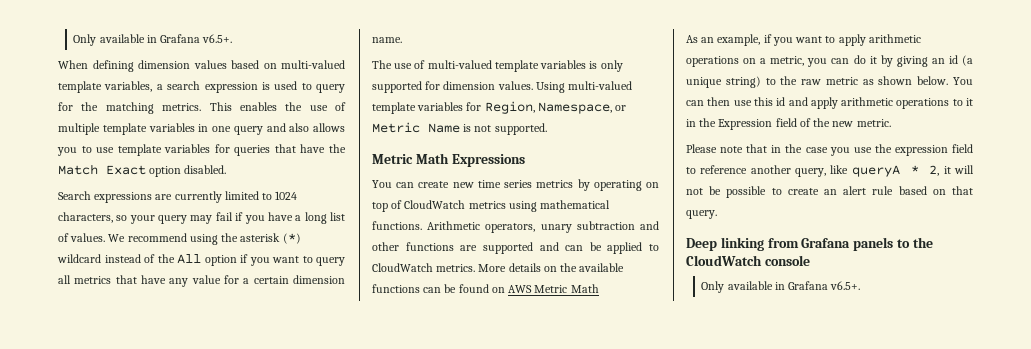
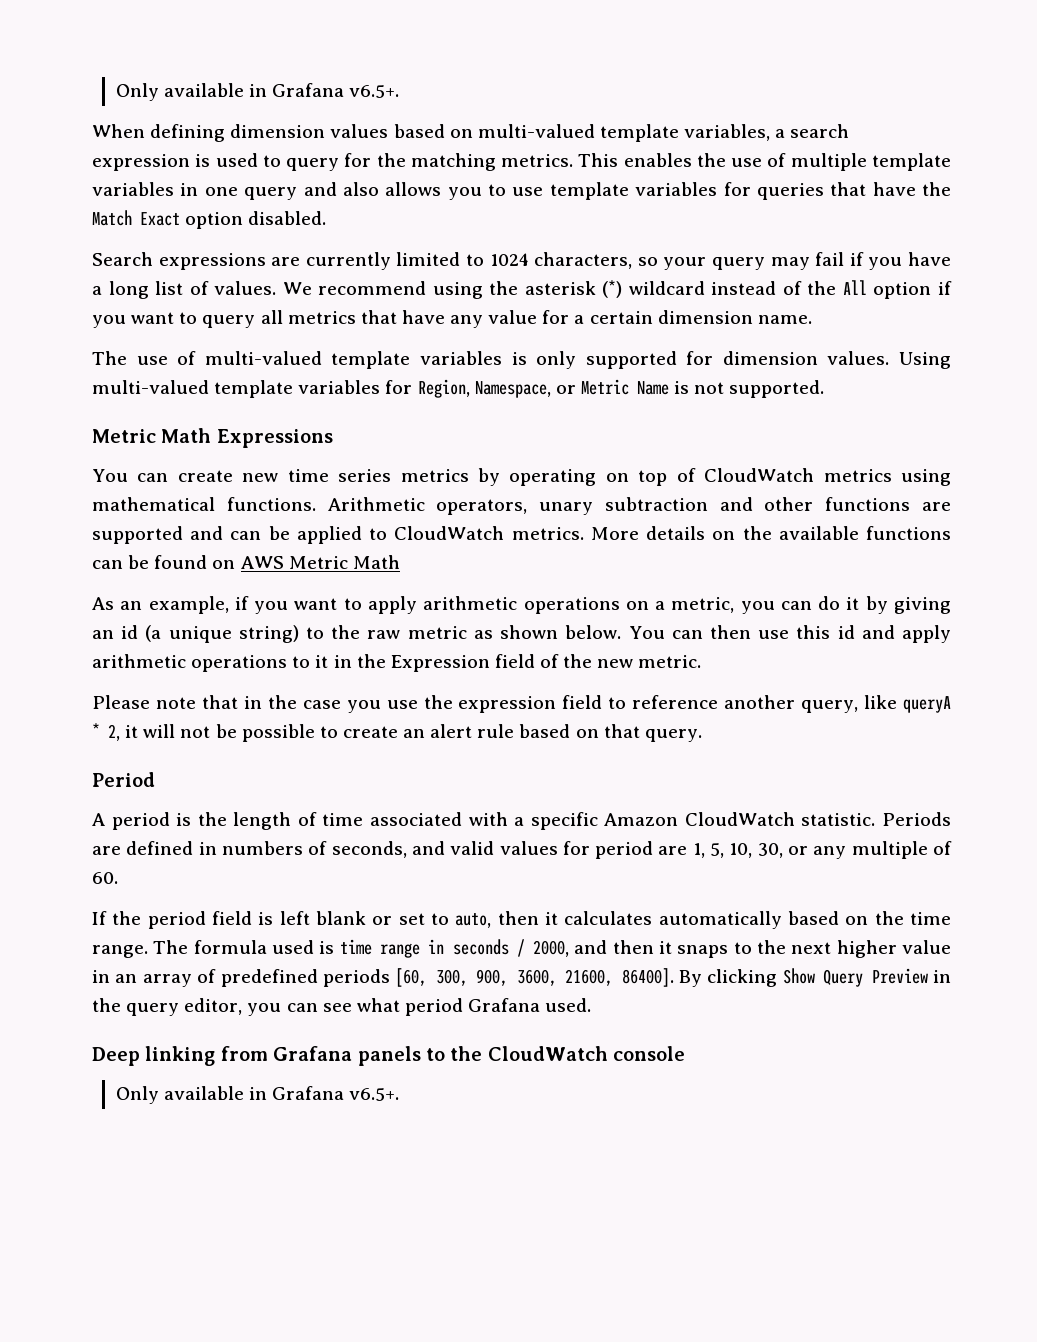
+ Period
+ A period is the length of time associated with a specific Amazon CloudWatch statistic. Periods are defined in numbers of seconds, and valid values for period are 1, 5, 10, 30, or any multiple of 60.
+ If the period field is left blank or set to auto, then it calculates automatically based on the time range. The formula used is time range in seconds / 2000, and then it snaps to the next higher value in an array of predefined periods [60, 300, 900, 3600, 21600, 86400]. By clicking Show Query Preview in the query editor, you can see what period Grafana used.

